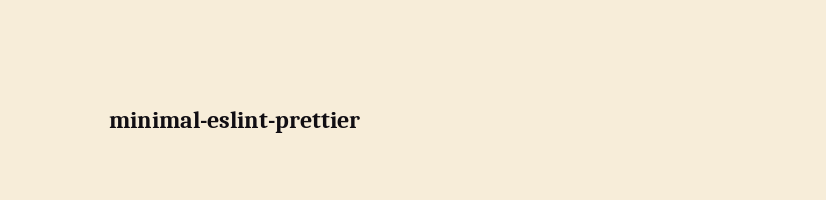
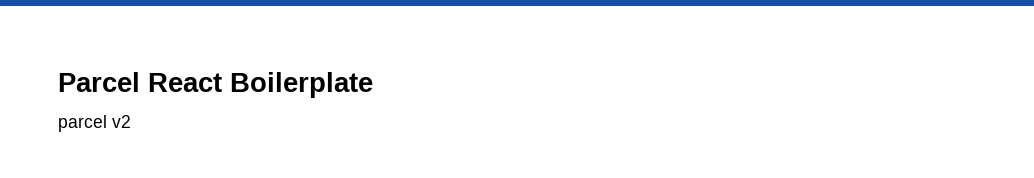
- minimal-eslint-prettier
+ Parcel React Boilerplate
+ parcel v2

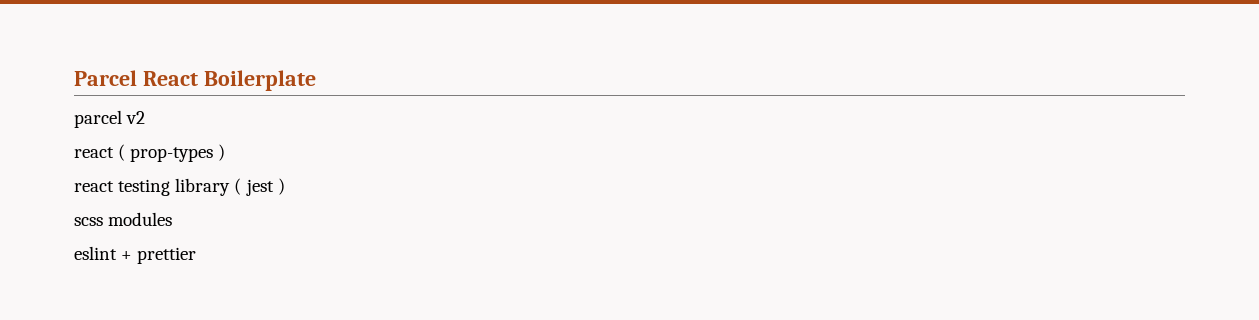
+ react ( prop-types )
+ react testing library ( jest )
+ scss modules
+ eslint + prettier

